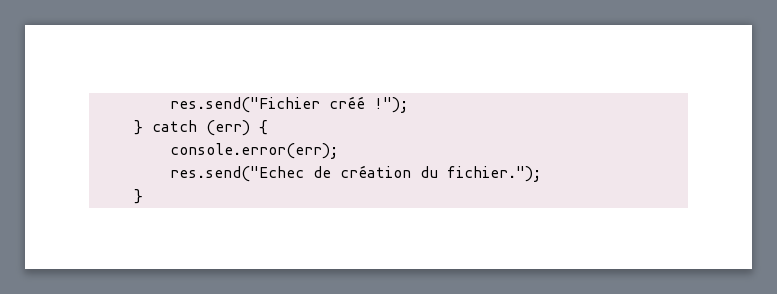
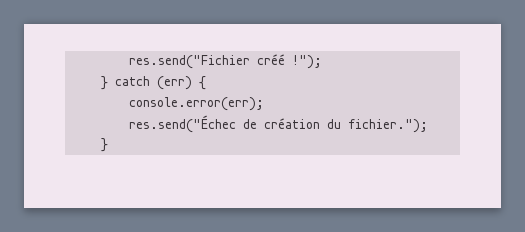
- res.send("Echec de création du fichier.");
+ res.send("Échec de création du fichier.");

